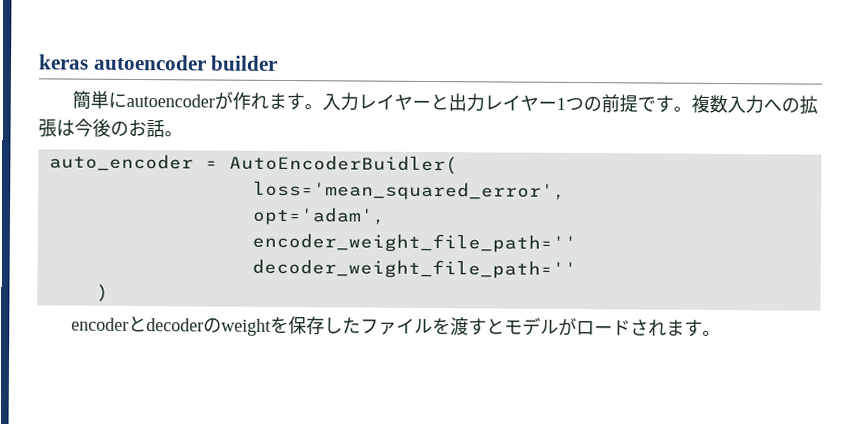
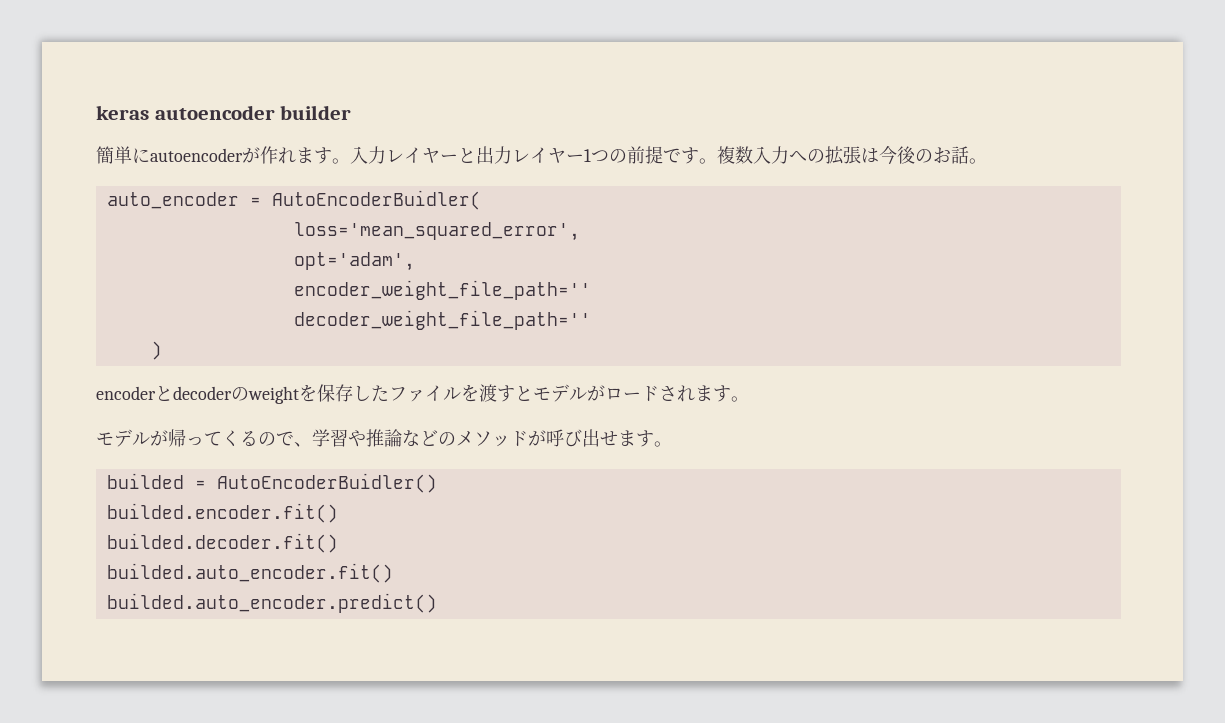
+ モデルが帰ってくるので、学習や推論などのメソッドが呼び出せます。
+ builded = AutoEncoderBuidler()
+ builded.encoder.fit()
+ builded.decoder.fit()
+ builded.auto_encoder.fit()
+ builded.auto_encoder.predict()

